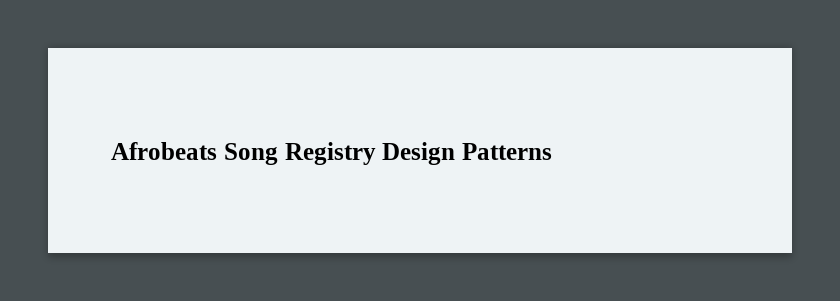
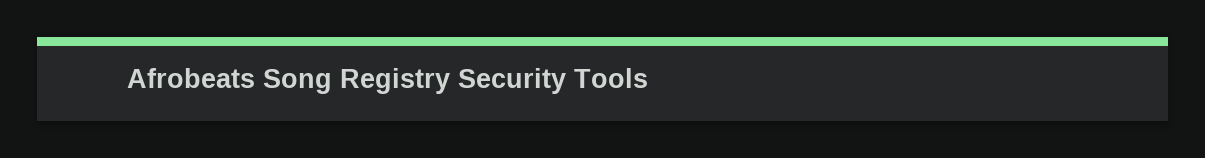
- Afrobeats Song Registry Design Patterns
+ Afrobeats Song Registry Security Tools

